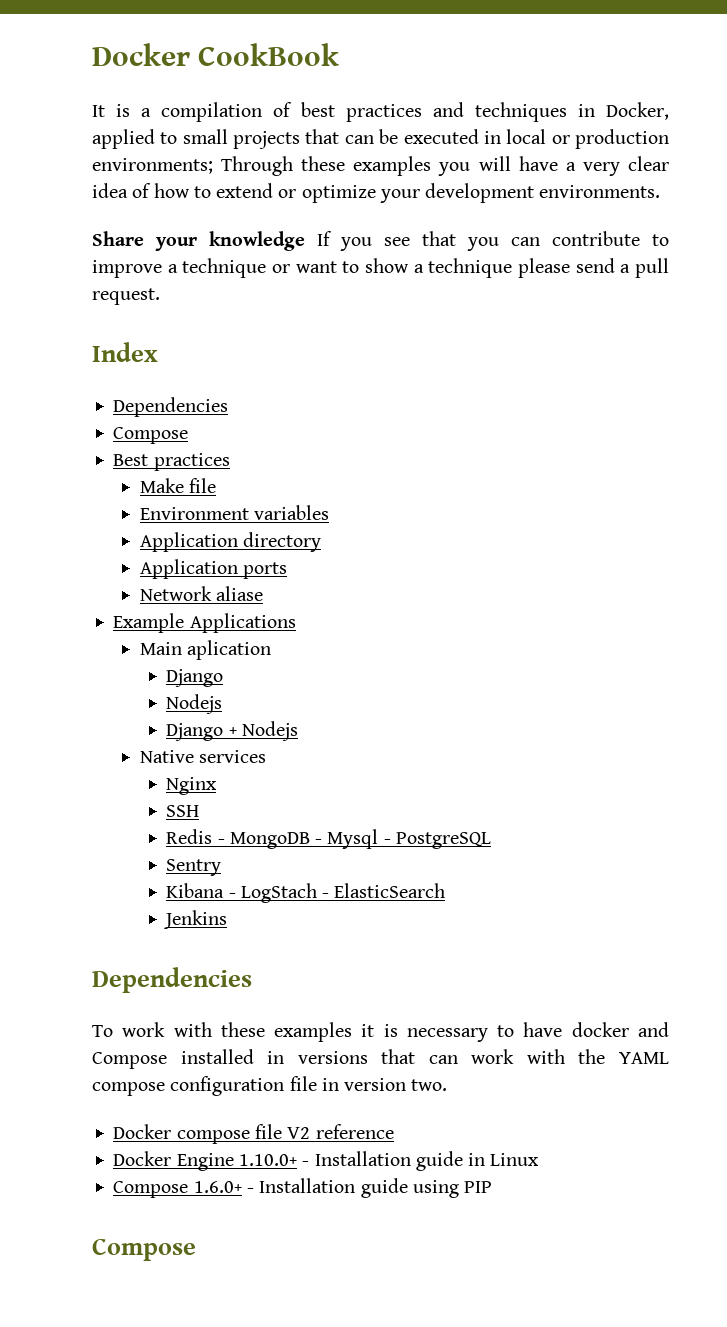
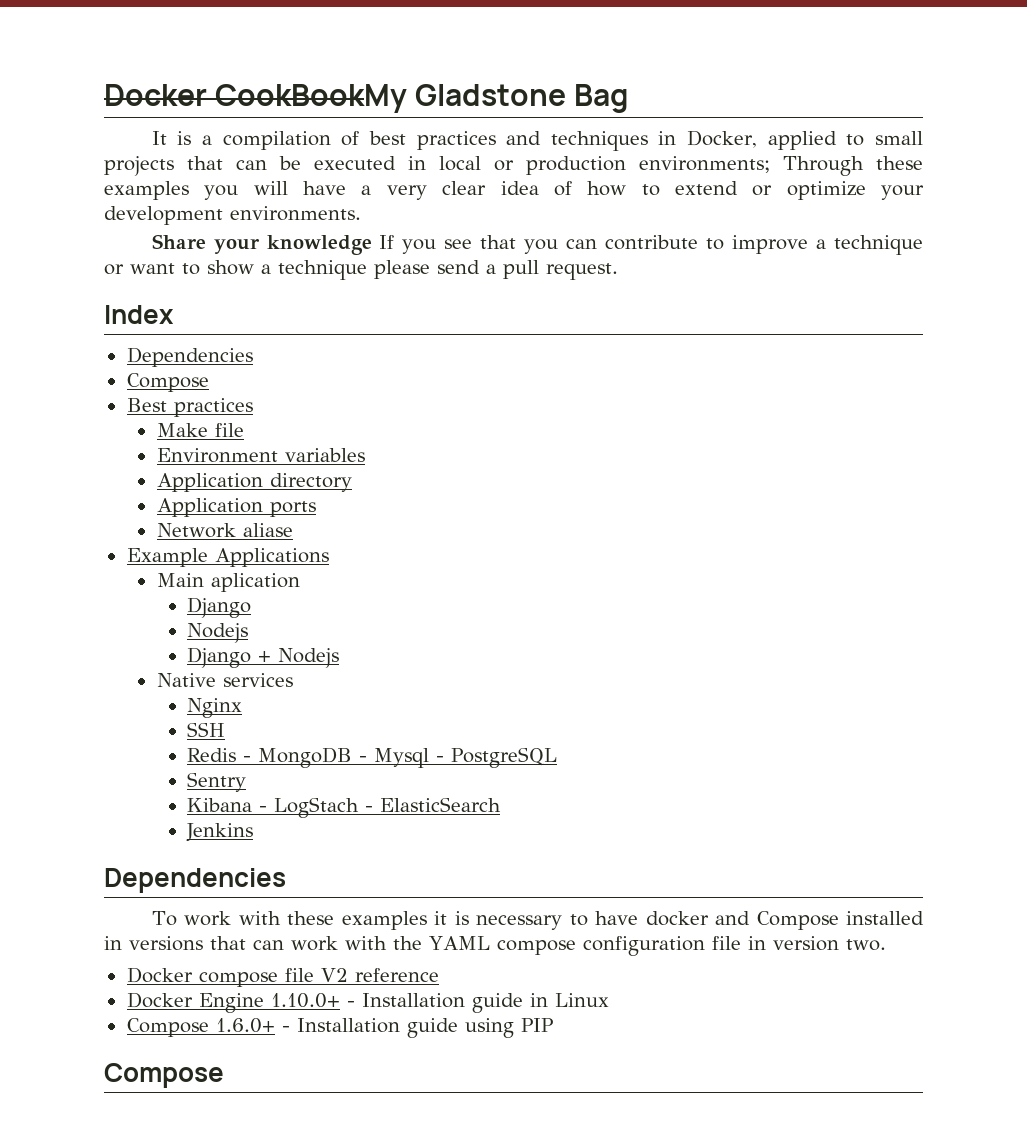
- Docker CookBook
+ Docker CookBookMy Gladstone Bag

